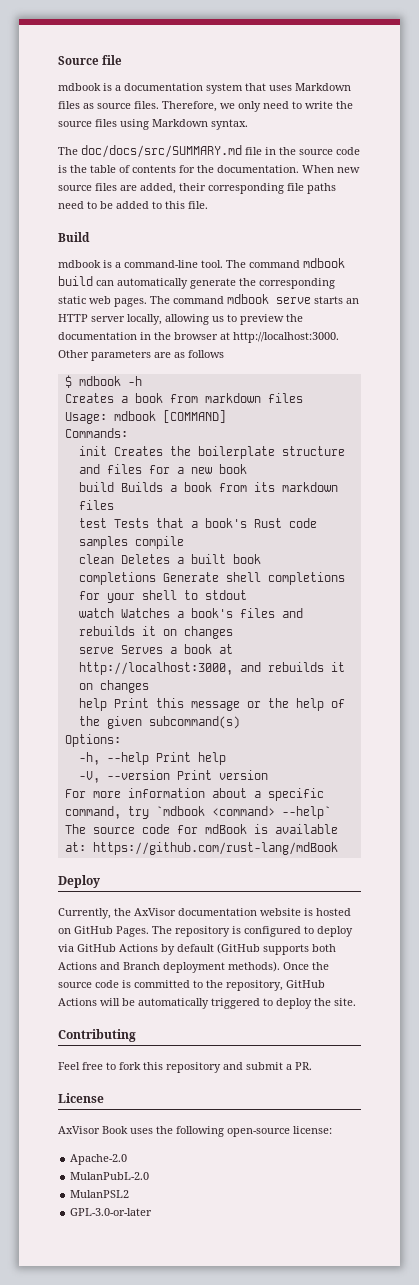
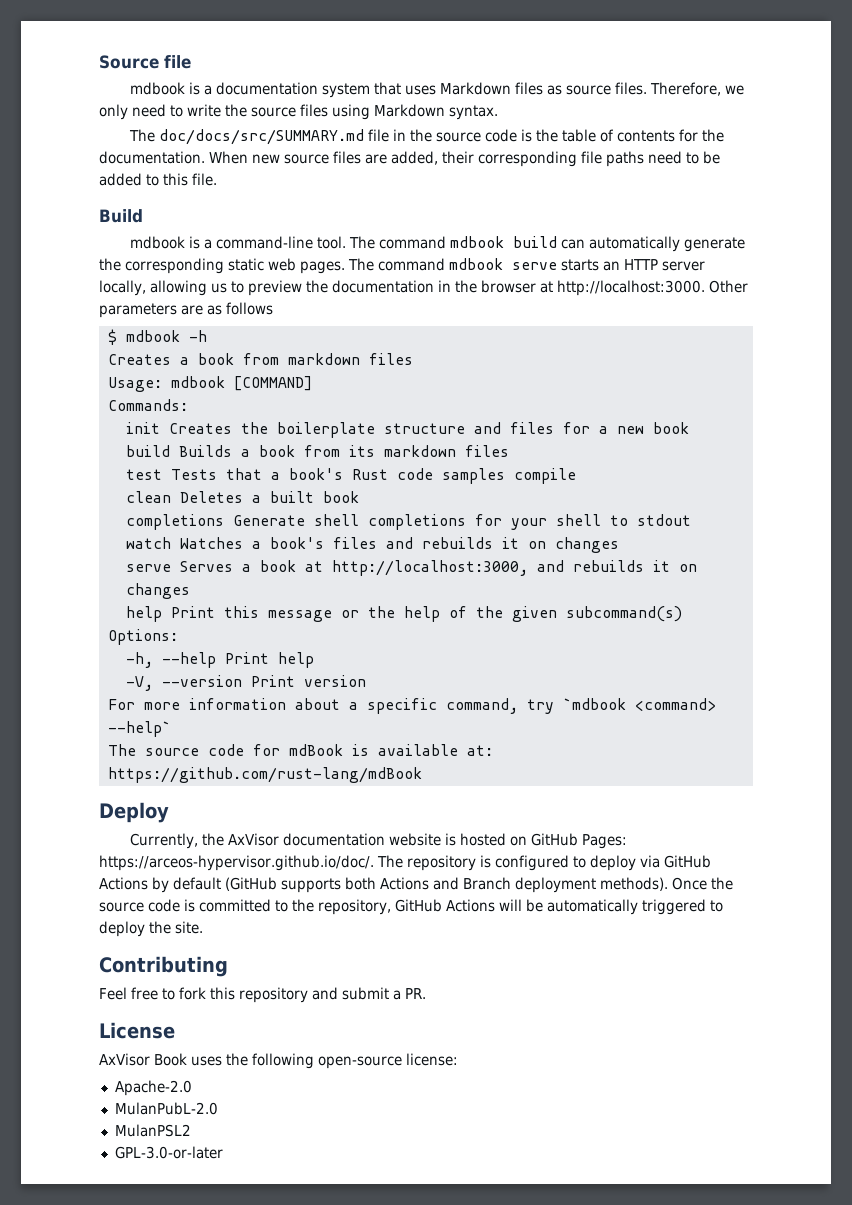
- Currently, the AxVisor documentation website is hosted on GitHub Pages. The repository is configured to deploy via GitHub Actions by default (GitHub supports both Actions and Branch deployment methods).
+ Currently, the AxVisor documentation website is hosted on GitHub Pages: https://arceos-hypervisor.github.io/doc/. The repository is configured to deploy via GitHub Actions by default (GitHub supports both Actions and Branch deployment methods).

